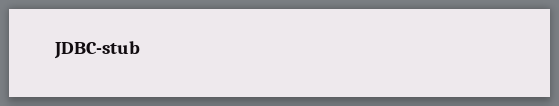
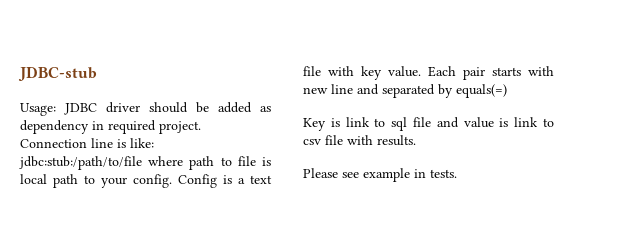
+ Usage: JDBC driver should be added as dependency in required project. Connection line is like: jdbc:stub:/path/to/file where path to file is local path to your config. Config is a text file with key value. Each pair starts with new line and separated by equals(=)
+ Key is link to sql file and value is link to csv file with results.
+ Please see example in tests.

